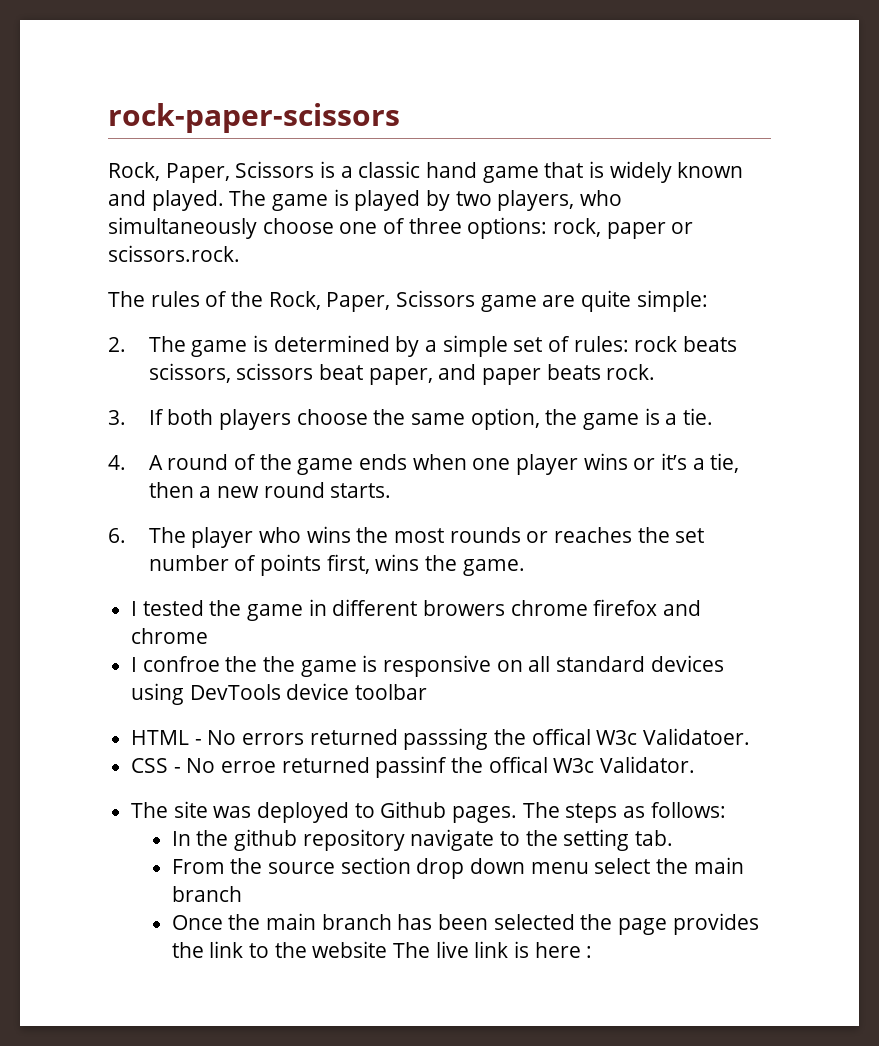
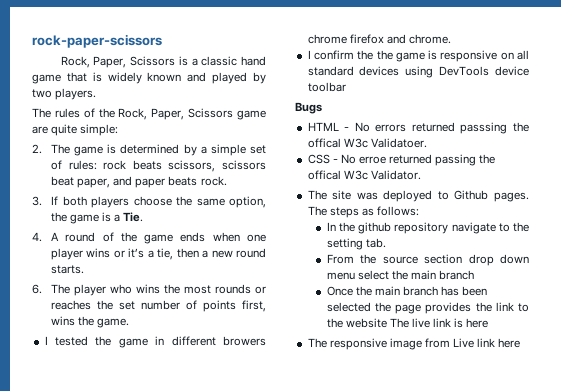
- Rock, Paper, Scissors is a classic hand game that is widely known and played. The game is played by two players, who simultaneously choose one of three options: rock, paper or scissors.rock.
+ Rock, Paper, Scissors is a classic hand game that is widely known and played by two players.
- 3. If both players choose the same option, the game is a tie.
+ 3. If both players choose the same option, the game is a Tie.
- I tested the game in different browers chrome firefox and chrome
- I confroe the the game is responsive on all standard devices using DevTools device toolbar
+ I tested the game in different browers chrome firefox and chrome.
+ I confirm the the game is responsive on all standard devices using DevTools device toolbar
+ Bugs
- CSS - No erroe returned passinf the offical W3c Validator.
+ CSS - No erroe returned passing the offical W3c Validator.
- Once the main branch has been selected the page provides the link to the website The live link is here :
+ Once the main branch has been selected the page provides the link to the website The live link is here
+ The responsive image from Live link here

